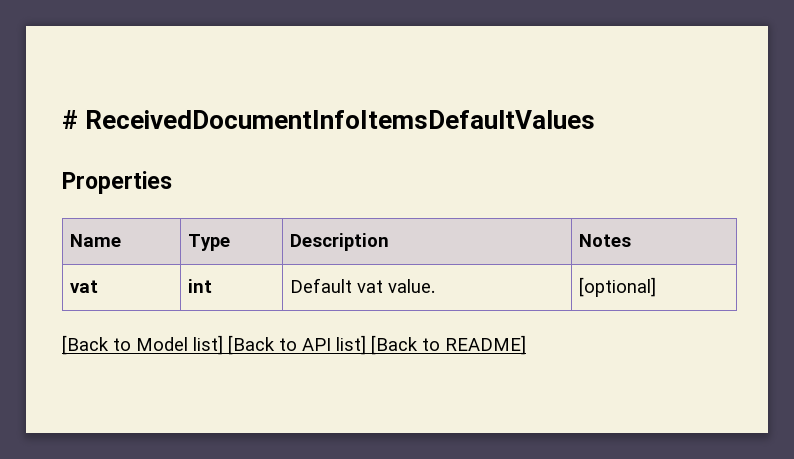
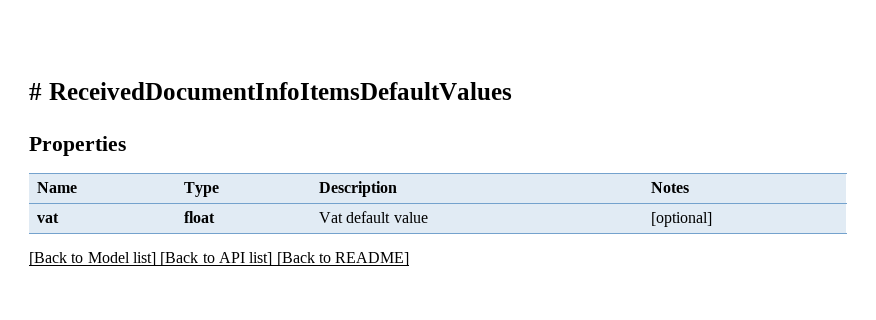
- vat | int | Default vat value. | [optional]
+ vat | float | Vat default value | [optional]

